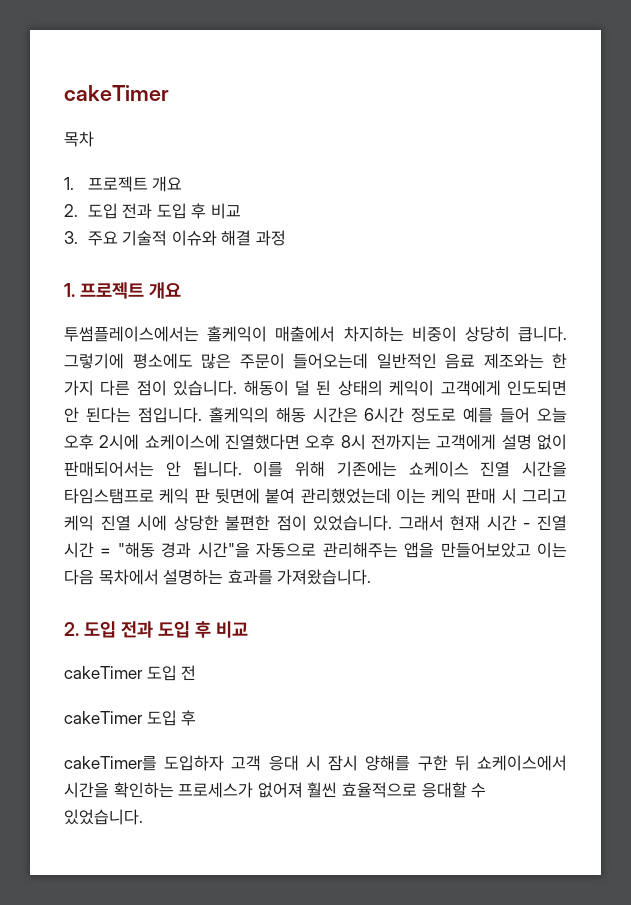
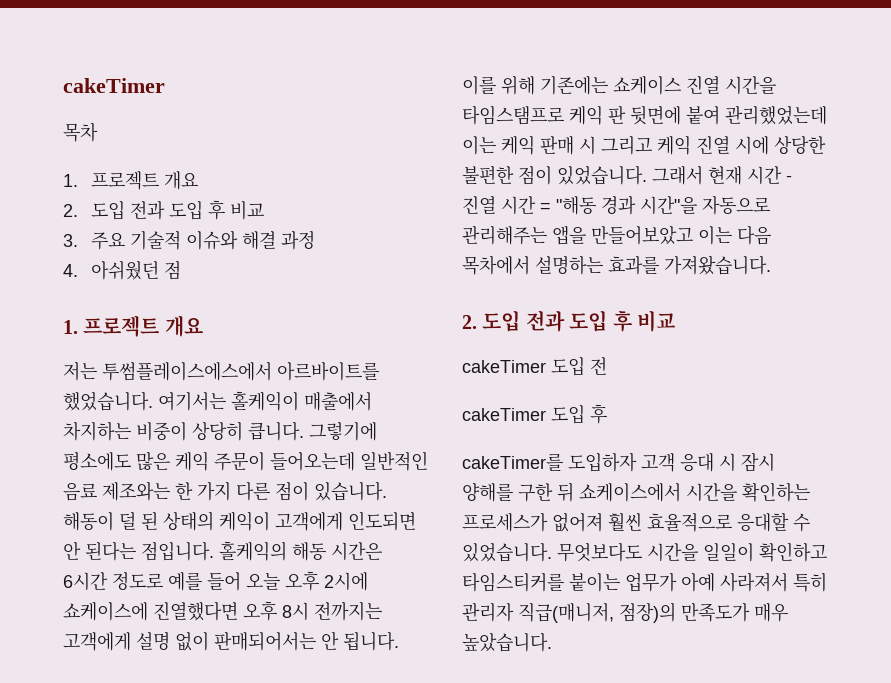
  3. 주요 기술적 이슈와 해결 과정
+ 4. 아쉬웠던 점
  1. 프로젝트 개요
- 투썸플레이스에서는 홀케익이 매출에서 차지하는 비중이 상당히 큽니다.
+ 저는 투썸플레이스에스에서 아르바이트를 했었습니다. 여기서는 홀케익이 매출에서 차지하는 비중이 상당히 큽니다.
- 그렇기에 평소에도 많은 주문이 들어오는데 일반적인 음료 제조와는 한 가지 다른 점이 있습니다.
+ 그렇기에 평소에도 많은 케익 주문이 들어오는데 일반적인 음료 제조와는 한 가지 다른 점이 있습니다.
+ 무엇보다도 시간을 일일이 확인하고 타임스티커를 붙이는 업무가 아예 사라져서 특히 관리자 직급(매니저, 점장)의 만족도가 매우 높았습니다.

